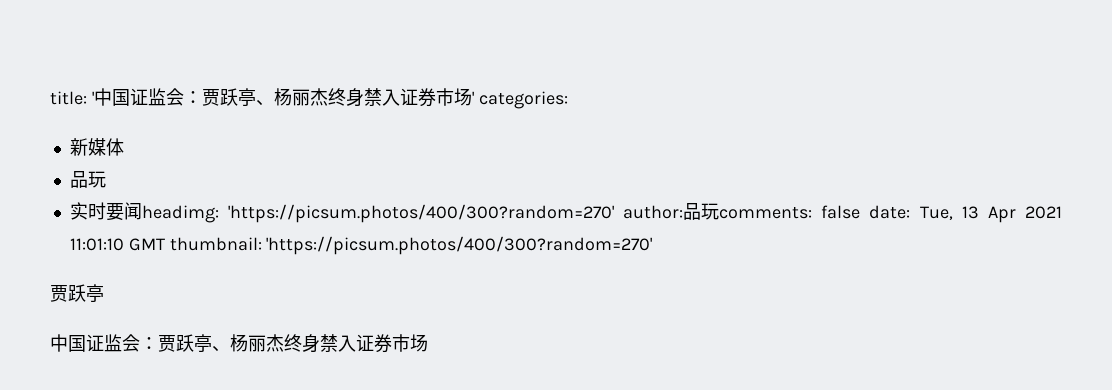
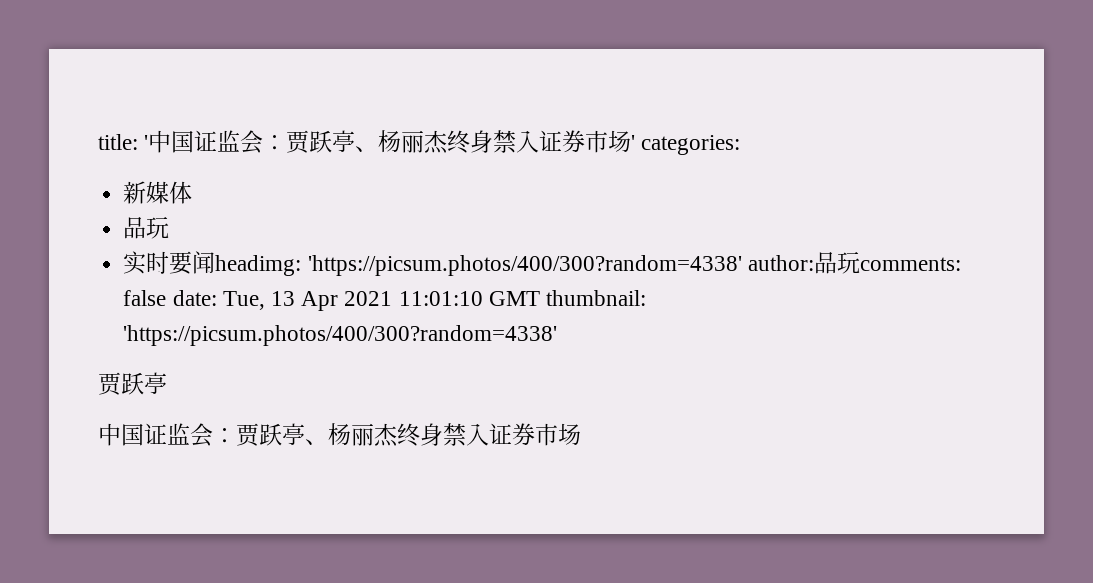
- 实时要闻headimg: 'https://picsum.photos/400/300?random=270' author:品玩comments: false date: Tue, 13 Apr 2021 11:01:10 GMT thumbnail: 'https://picsum.photos/400/300?random=270'
+ 实时要闻headimg: 'https://picsum.photos/400/300?random=4338' author:品玩comments: false date: Tue, 13 Apr 2021 11:01:10 GMT thumbnail: 'https://picsum.photos/400/300?random=4338'

